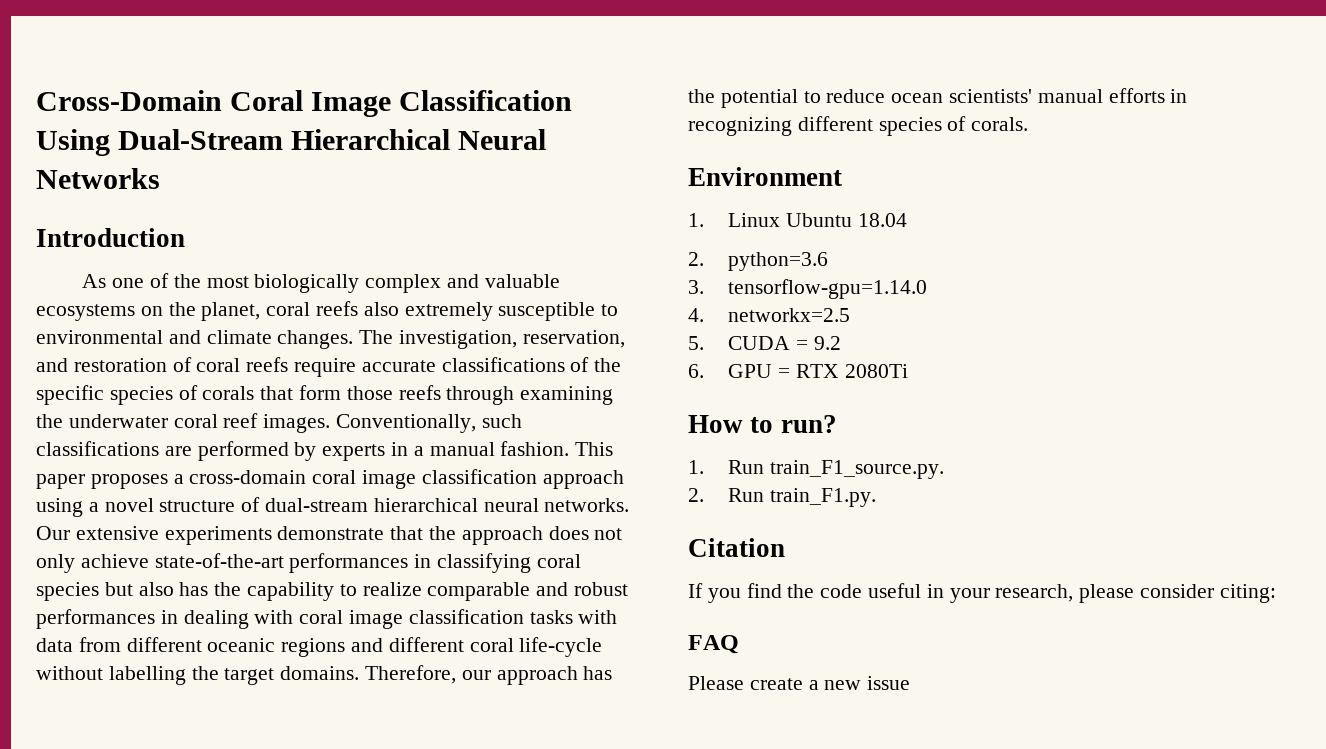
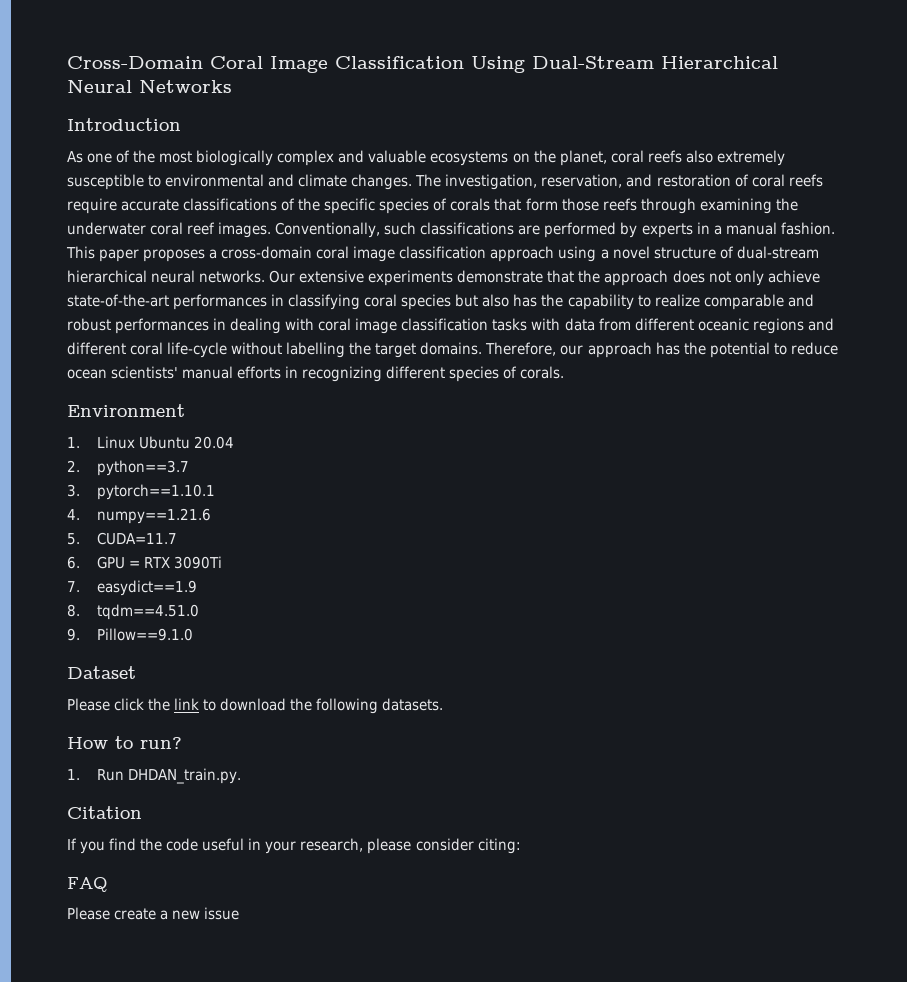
- 1. Linux Ubuntu 18.04
- 2. python=3.6
+ 1. Linux Ubuntu 20.04
+ 2. python==3.7
- 3. tensorflow-gpu=1.14.0
+ 3. pytorch==1.10.1
- 4. networkx=2.5
+ 4. numpy==1.21.6
- 5. CUDA = 9.2
+ 5. CUDA=11.7
- 6. GPU = RTX 2080Ti
+ 6. GPU = RTX 3090Ti
+ 7. easydict==1.9
+ 8. tqdm==4.51.0
+ 9. Pillow==9.1.0
+ Dataset
+ Please click the link to download the following datasets.
- 1. Run train_F1_source.py.
- 2. Run train_F1.py.
+ 1. Run DHDAN_train.py.

